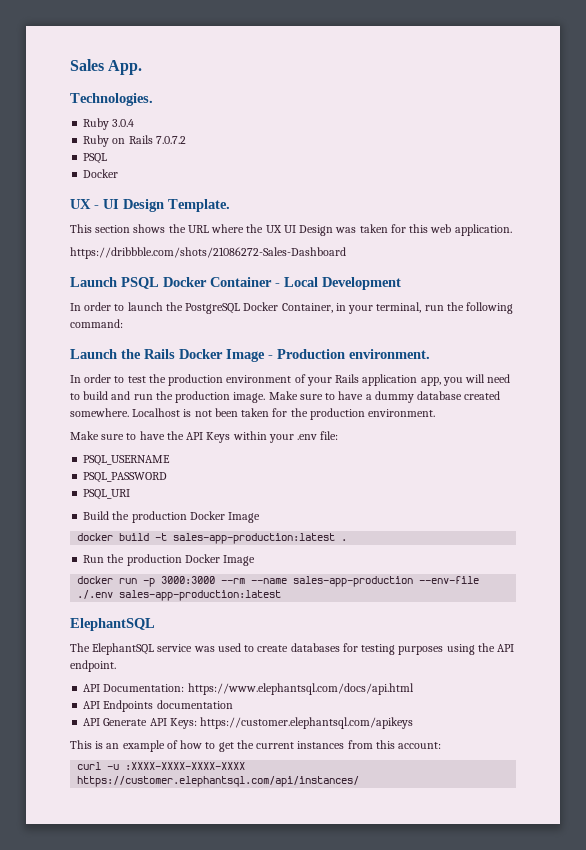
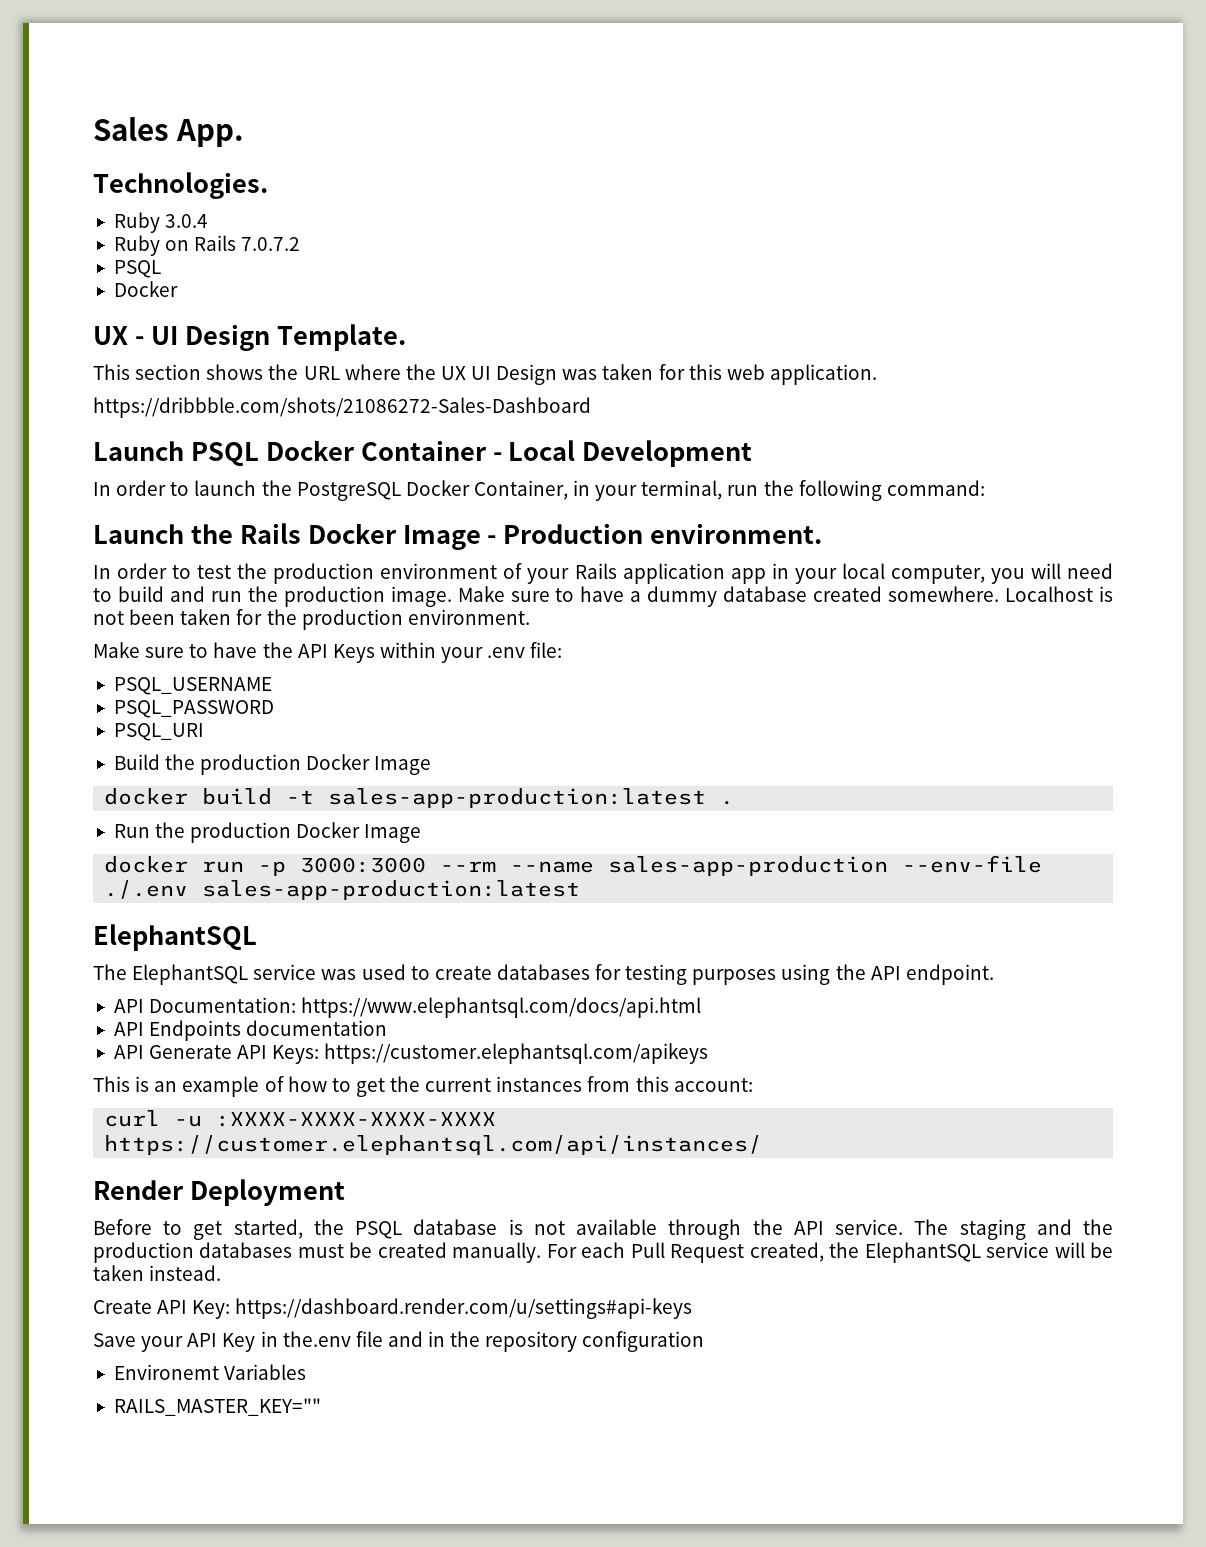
- In order to test the production environment of your Rails application app, you will need to build and run the production image.
+ In order to test the production environment of your Rails application app in your local computer, you will need to build and run the production image.
+ Render Deployment
+ Before to get started, the PSQL database is not available through the API service. The staging and the production databases must be created manually. For each Pull Request created, the ElephantSQL service will be taken instead.
+ Create API Key: https://dashboard.render.com/u/settings#api-keys
+ Save your API Key in the.env file and in the repository configuration
+ Environemt Variables
+ RAILS_MASTER_KEY=""

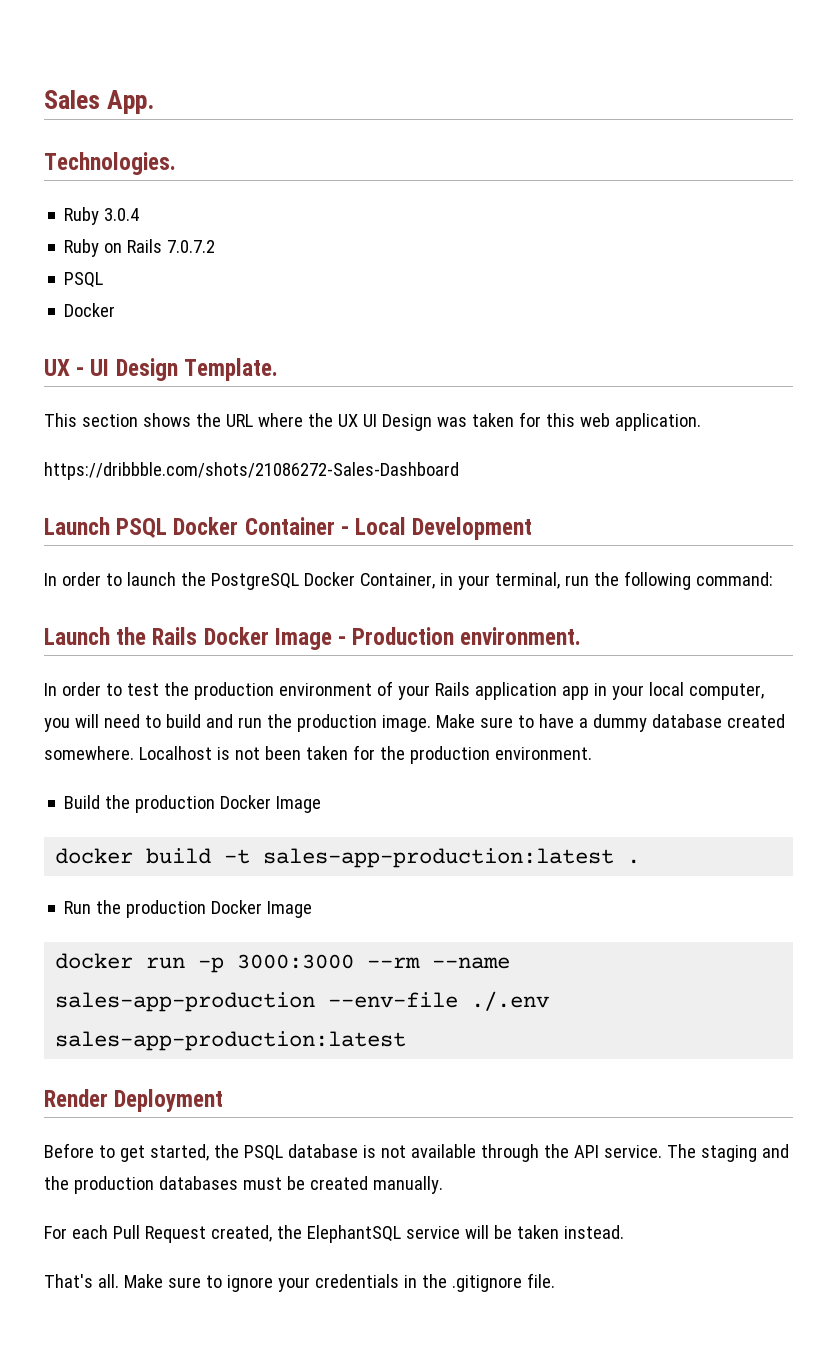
- Make sure to have the API Keys within your .env file:
- PSQL_USERNAME
- PSQL_PASSWORD
- PSQL_URI
  docker run -p 3000:3000 --rm --name sales-app-production --env-file ./.env sales-app-production:latest
- ElephantSQL
- The ElephantSQL service was used to create databases for testing purposes using the API endpoint.
- API Documentation: https://www.elephantsql.com/docs/api.html
- API Endpoints documentation
- API Generate API Keys: https://customer.elephantsql.com/apikeys
- This is an example of how to get the current instances from this account:
- curl -u :XXXX-XXXX-XXXX-XXXX https://customer.elephantsql.com/api/instances/
- The staging and the production databases must be created manually. For each Pull Request created, the ElephantSQL service will be taken instead.
+ The staging and the production databases must be created manually.
+ For each Pull Request created, the ElephantSQL service will be taken instead.
- Create API Key: https://dashboard.render.com/u/settings#api-keys
- Save your API Key in the.env file and in the repository configuration
- Environemt Variables
- RAILS_MASTER_KEY=""
+ That's all. Make sure to ignore your credentials in the .gitignore file.

